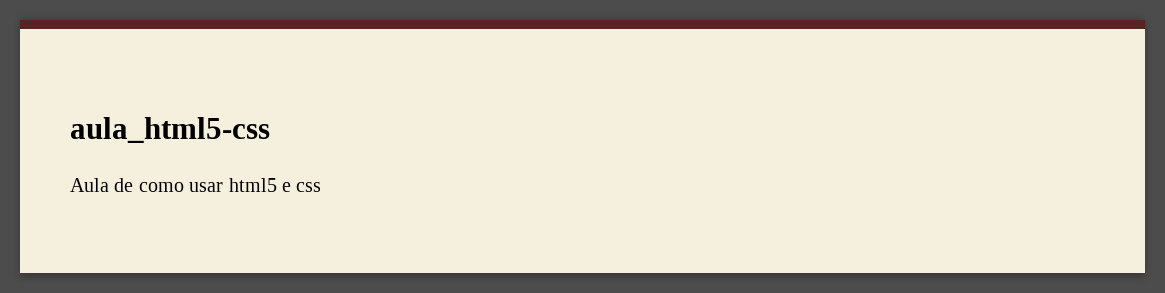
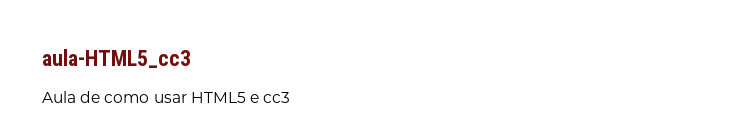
- aula_html5-css
+ aula-HTML5_cc3
- Aula de como usar html5 e css
+ Aula de como usar HTML5 e cc3

